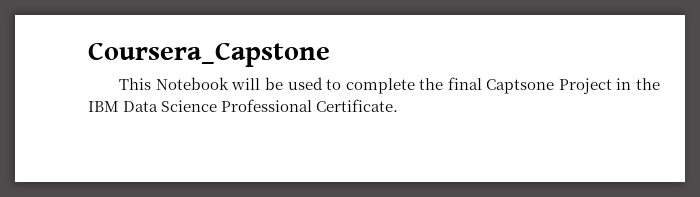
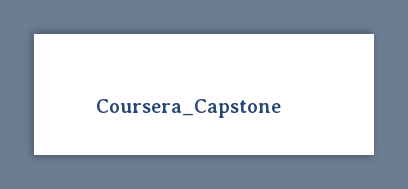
- This Notebook will be used to complete the final Captsone Project in the IBM Data Science Professional Certificate.

